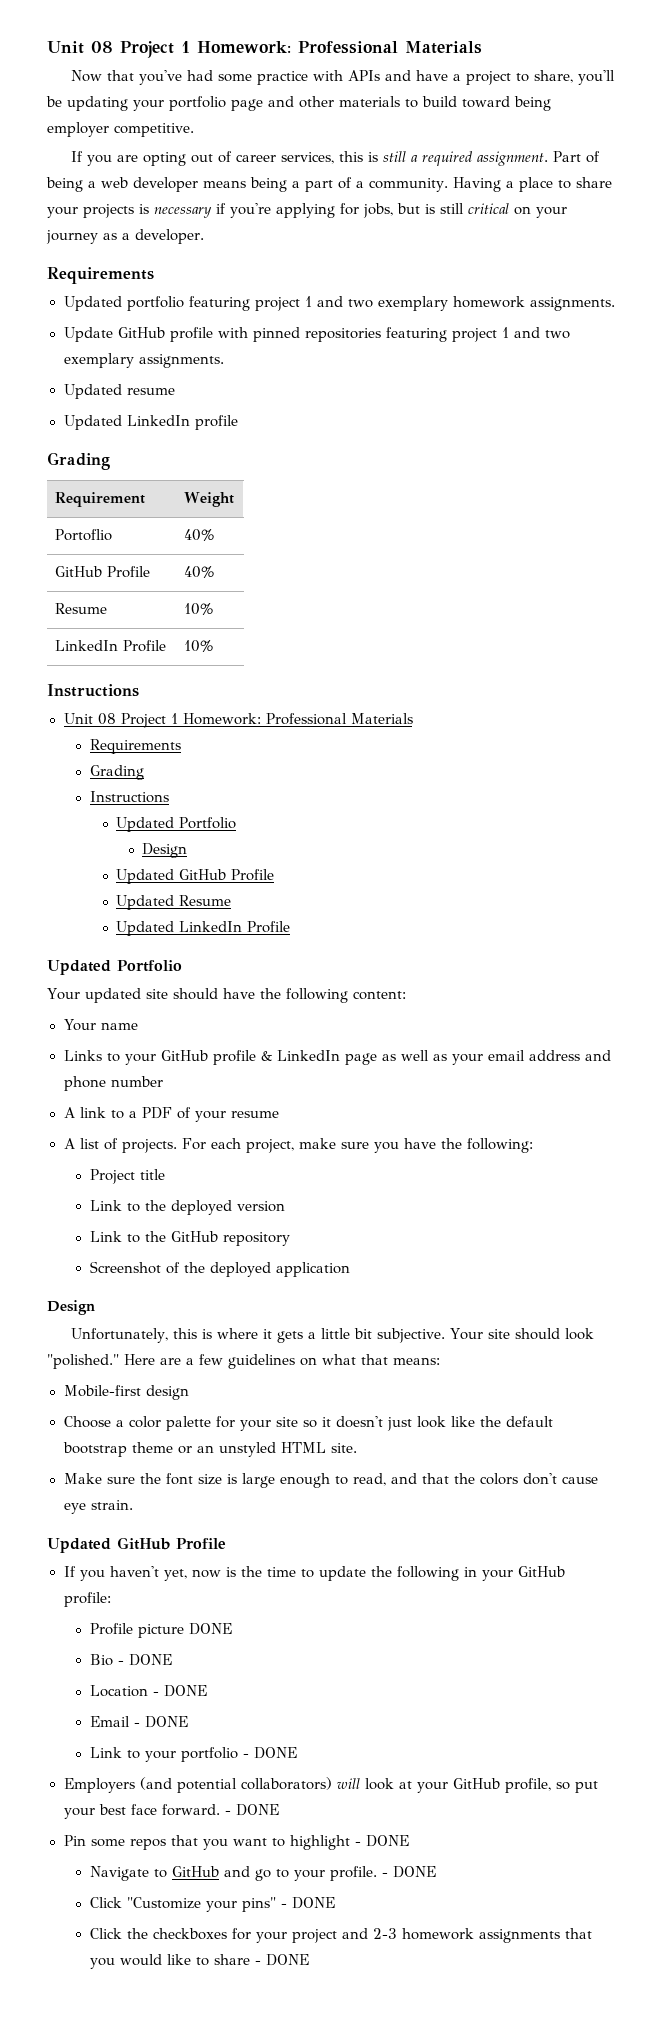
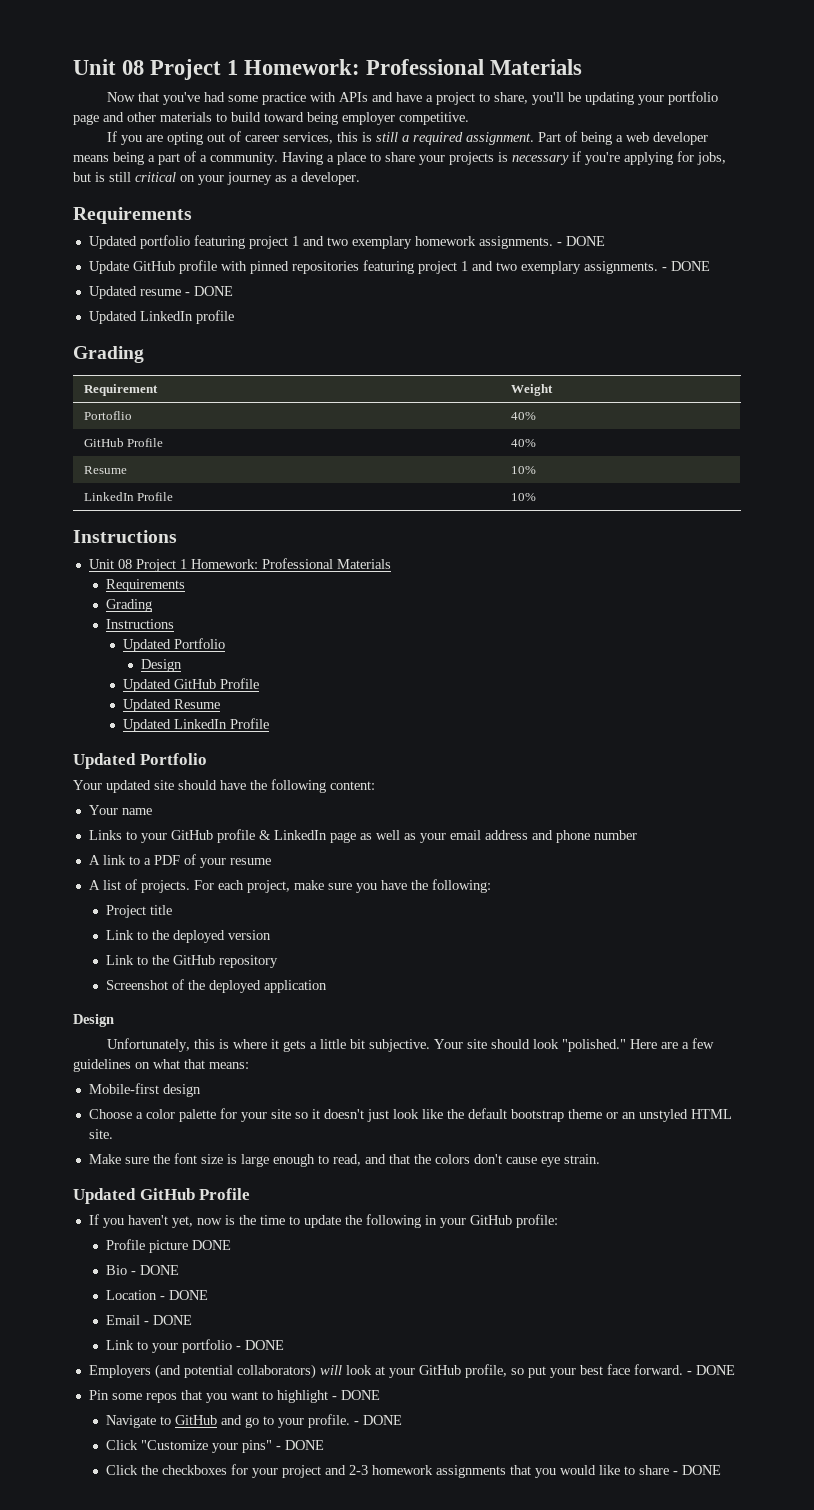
- Updated portfolio featuring project 1 and two exemplary homework assignments.
+ Updated portfolio featuring project 1 and two exemplary homework assignments. - DONE
- Update GitHub profile with pinned repositories featuring project 1 and two exemplary assignments.
+ Update GitHub profile with pinned repositories featuring project 1 and two exemplary assignments. - DONE
- Updated resume
+ Updated resume - DONE

